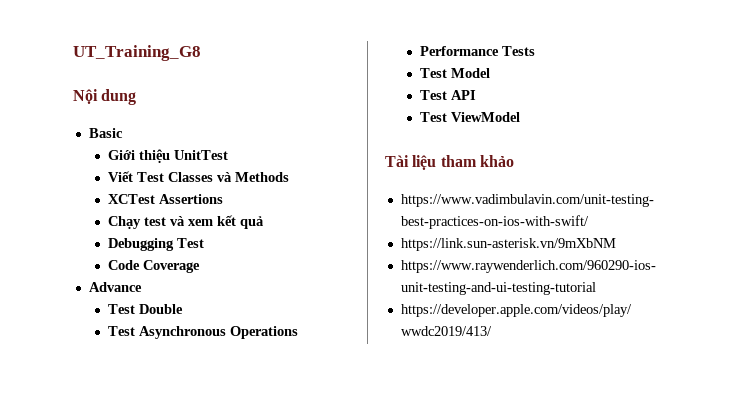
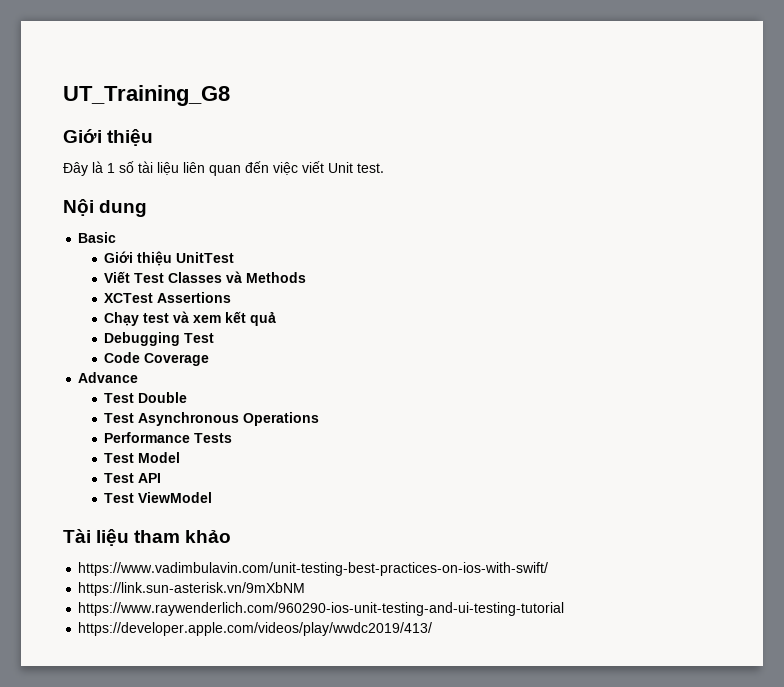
  UT_Training_G8
+ Giới thiệu
+ Đây là 1 số tài liệu liên quan đến việc viết Unit test.

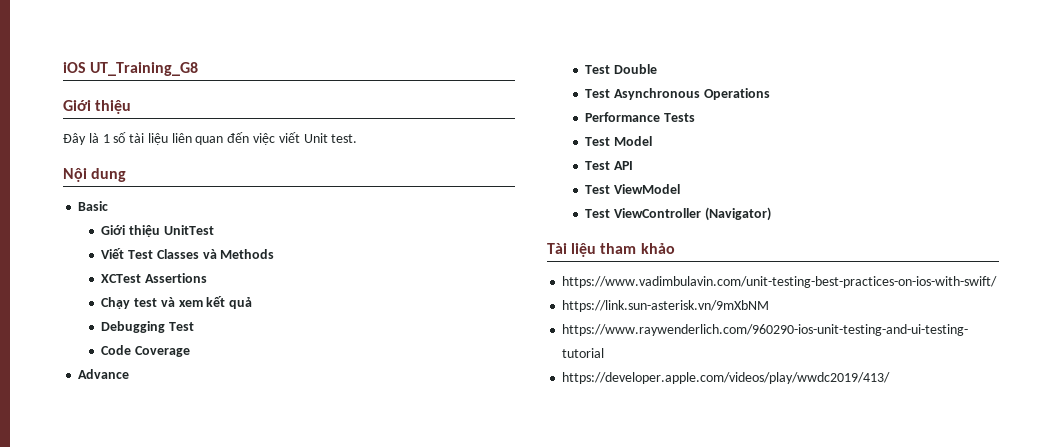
- UT_Training_G8
+ iOS UT_Training_G8
+ Test ViewController (Navigator)

